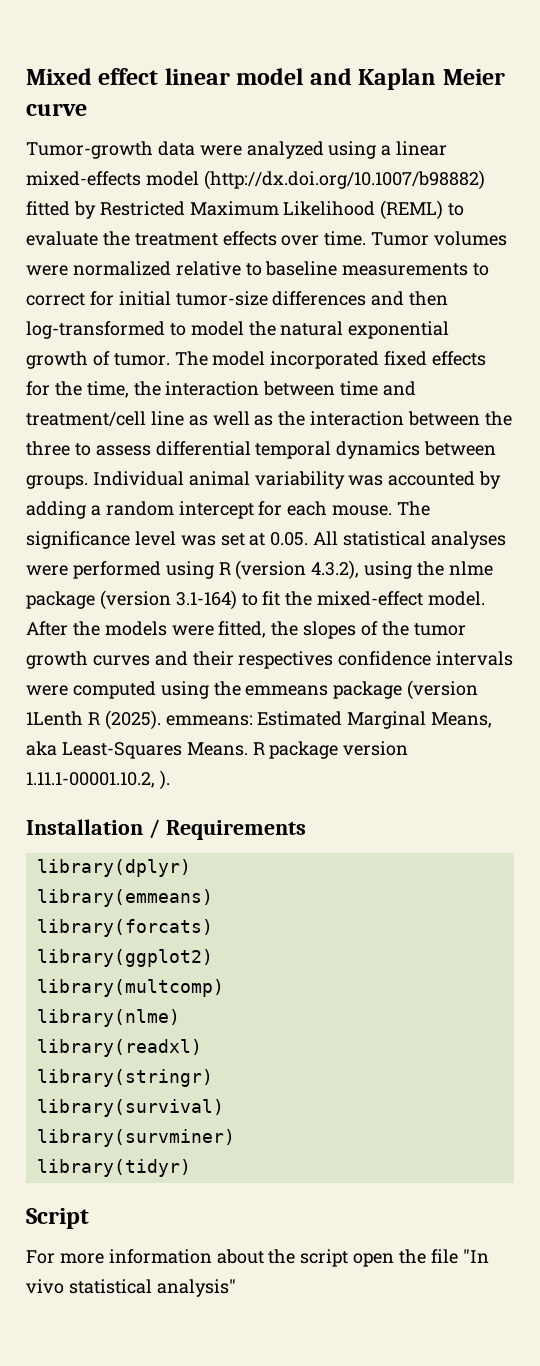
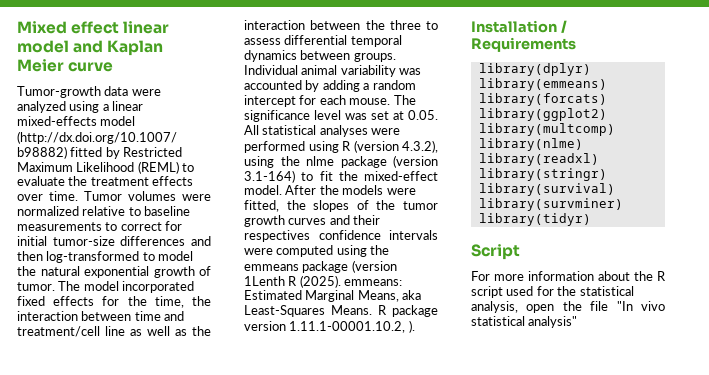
- For more information about the script open the file "In vivo statistical analysis"
+ For more information about the R script used for the statistical analysis, open the file "In vivo statistical analysis"

